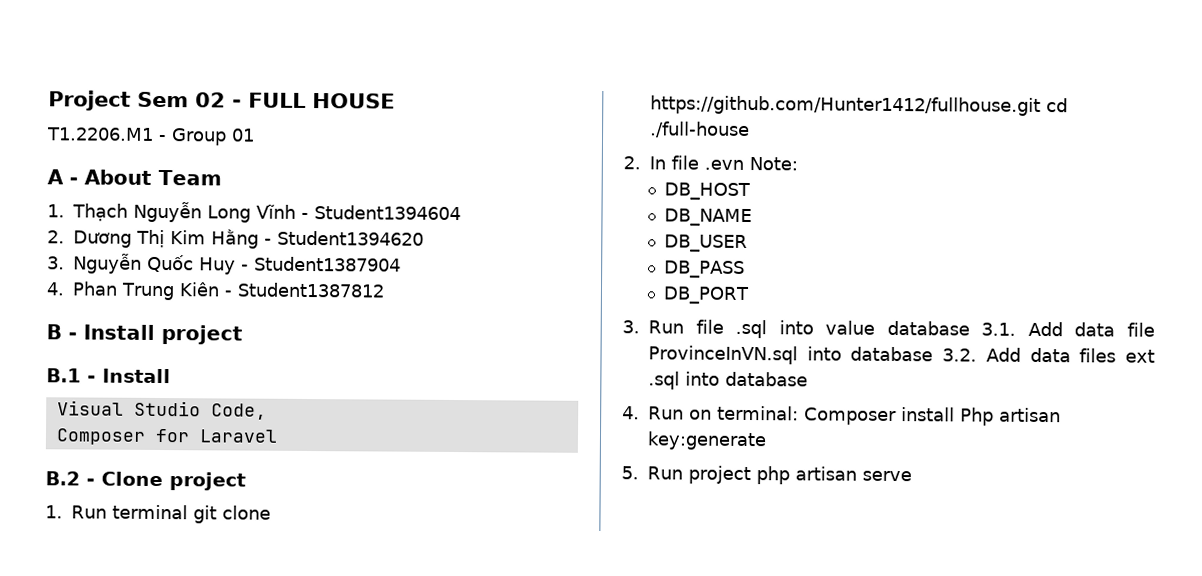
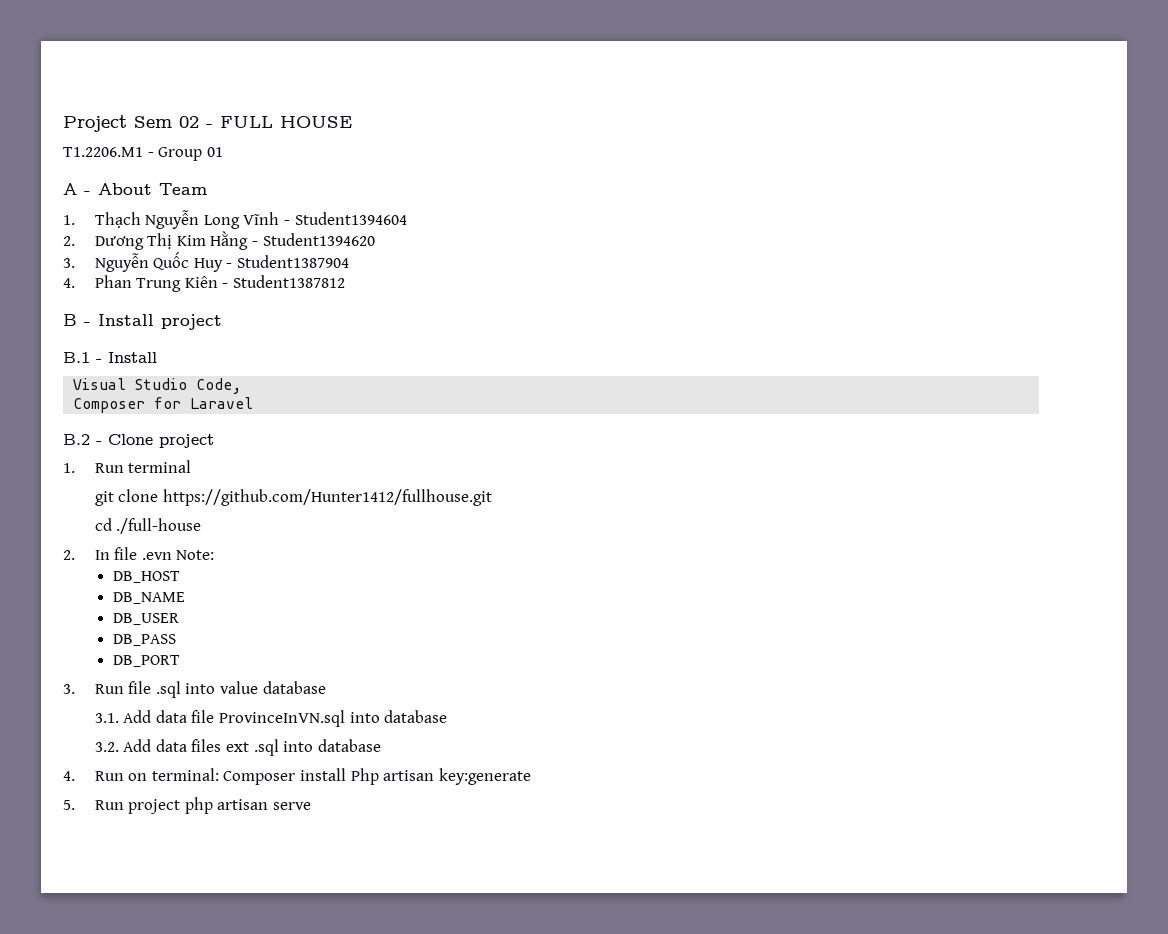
- 1. Run terminal git clone https://github.com/Hunter1412/fullhouse.git cd ./full-house
+ 1. Run terminal
+ git clone https://github.com/Hunter1412/fullhouse.git
+ cd ./full-house
- 3. Run file .sql into value database 3.1. Add data file ProvinceInVN.sql into database 3.2. Add data files ext .sql into database
+ 3. Run file .sql into value database
+ 3.1. Add data file ProvinceInVN.sql into database
+ 3.2. Add data files ext .sql into database

